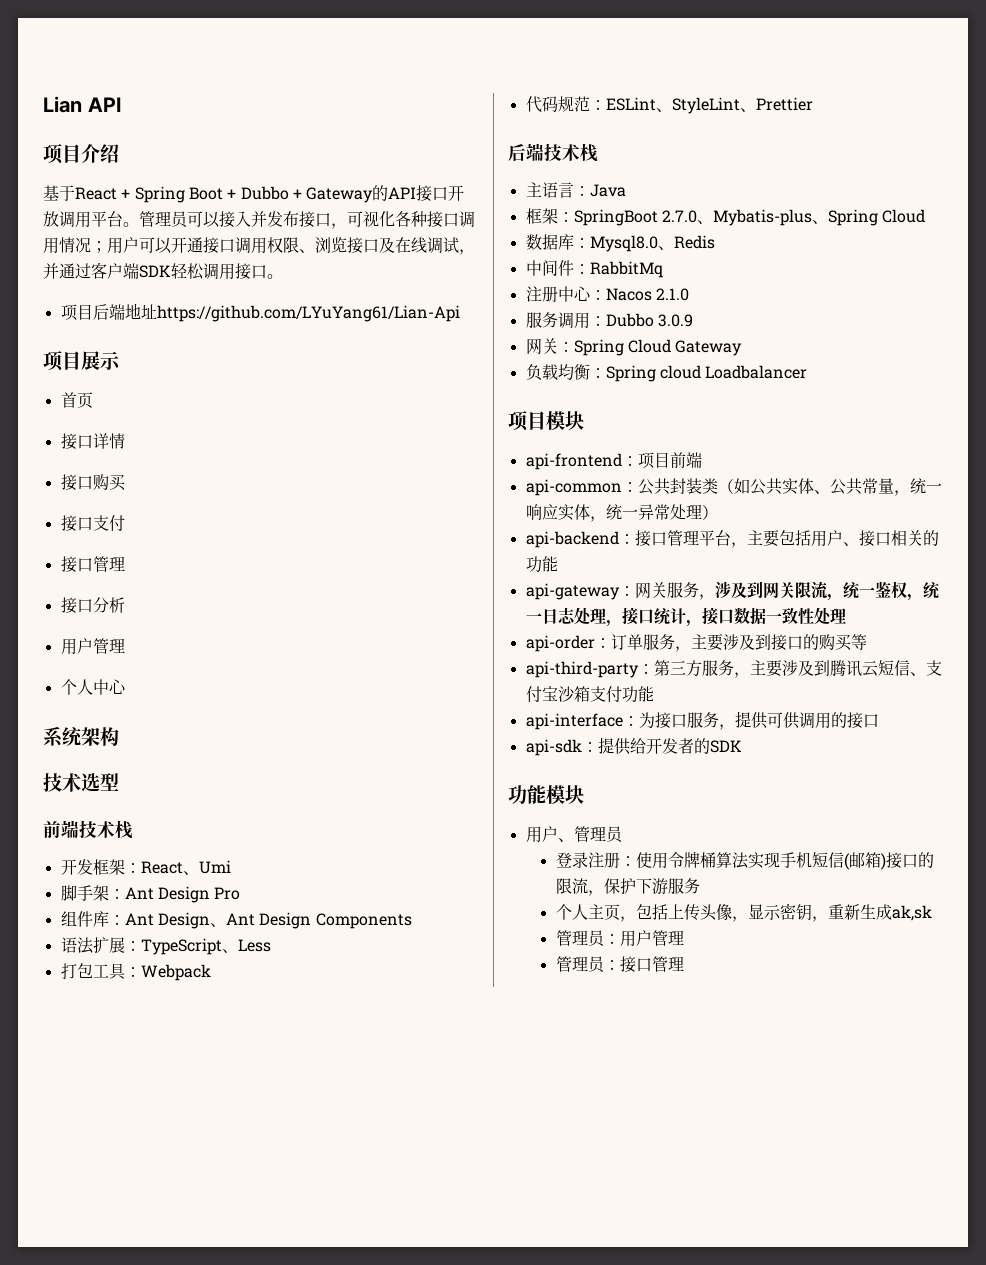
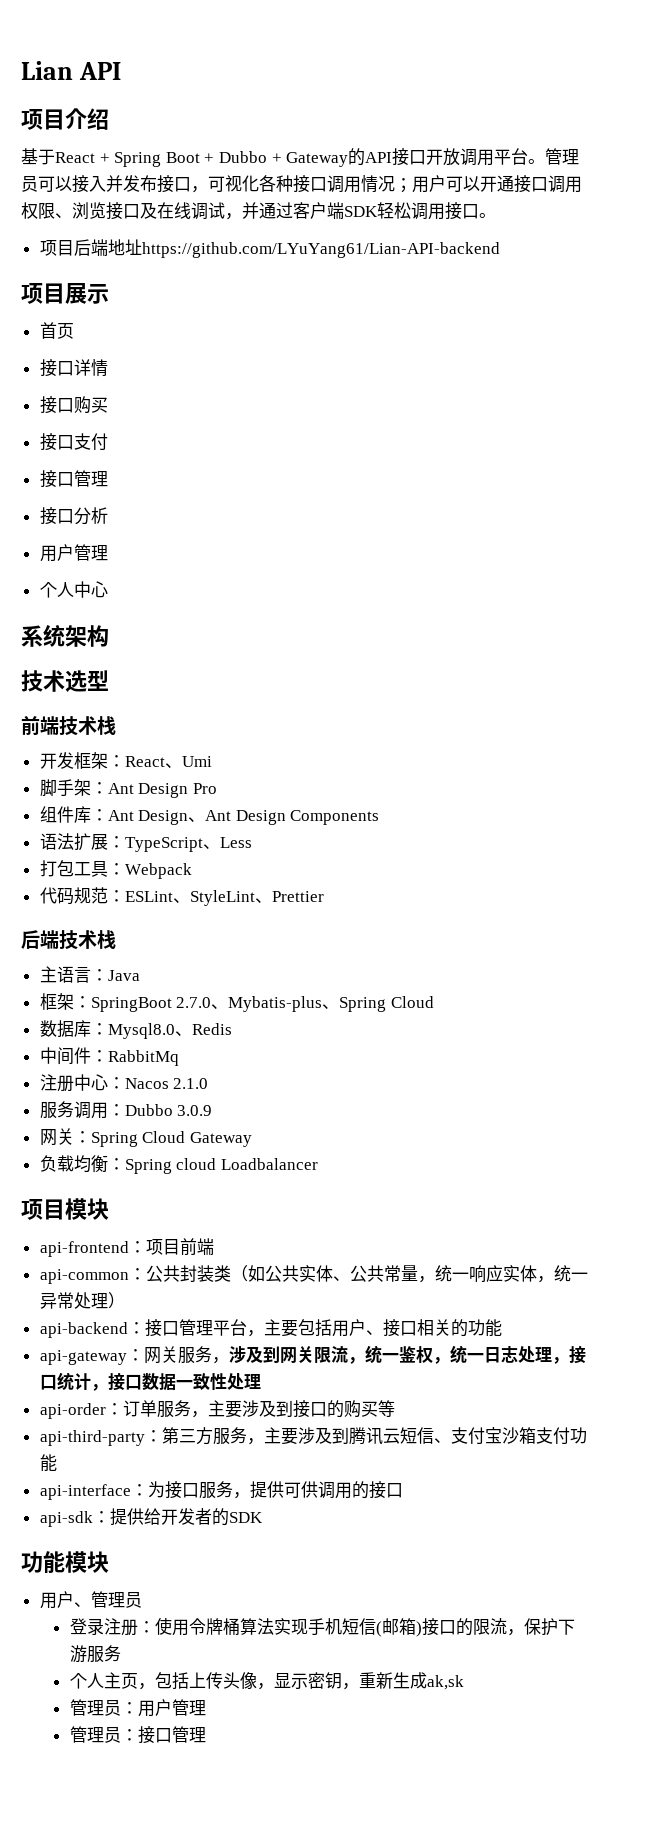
- 项目后端地址https://github.com/LYuYang61/Lian-Api
+ 项目后端地址https://github.com/LYuYang61/Lian-API-backend

